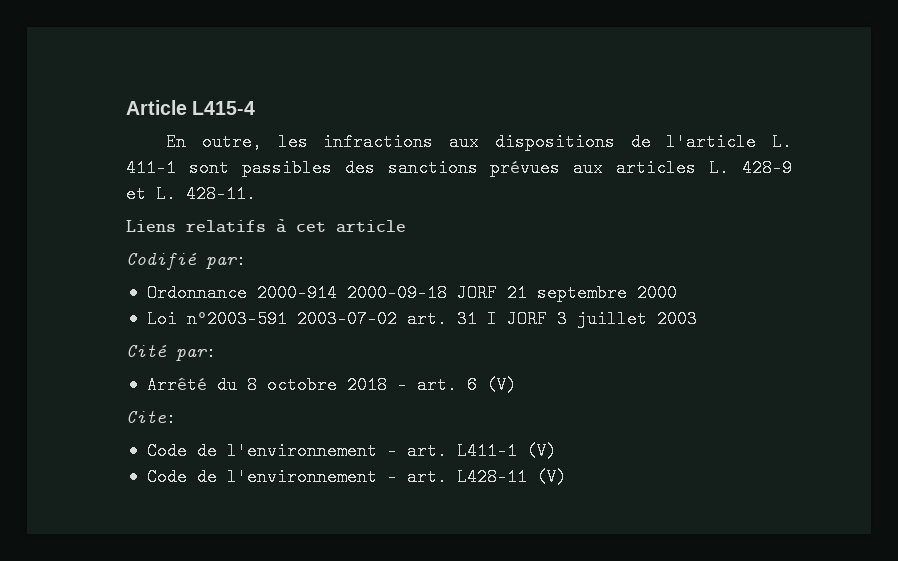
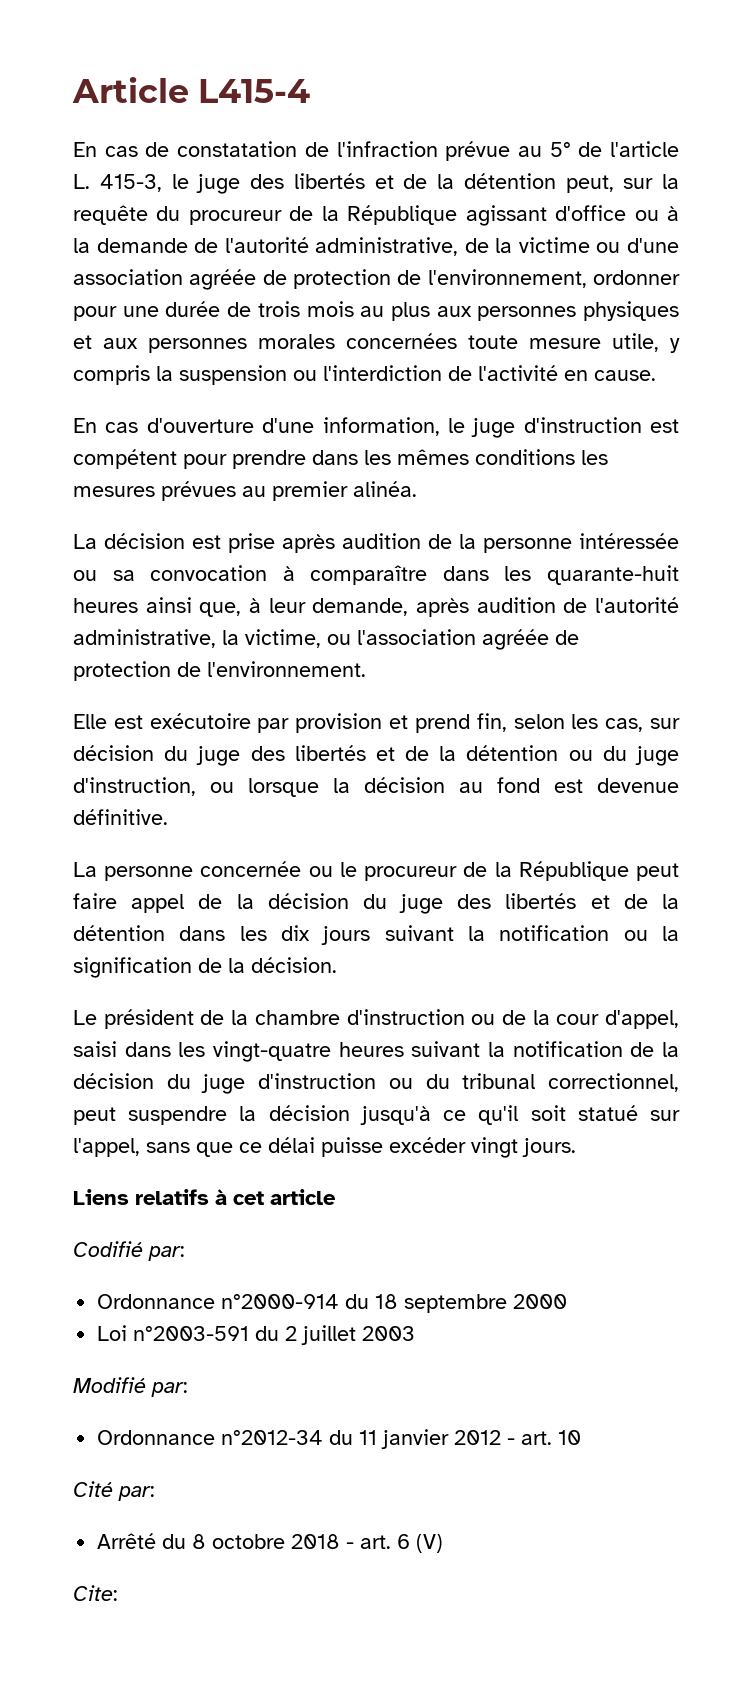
- En outre, les infractions aux dispositions de l'article L. 411-1 sont passibles des sanctions prévues aux articles L. 428-9 et L. 428-11.
+ En cas de constatation de l'infraction prévue au 5° de l'article L. 415-3, le juge des libertés et de la détention peut, sur la requête du procureur de la République agissant d'office ou à la demande de l'autorité administrative, de la victime ou d'une association agréée de protection de l'environnement, ordonner pour une durée de trois mois au plus aux personnes physiques et aux personnes morales concernées toute mesure utile, y compris la suspension ou l'interdiction de l'activité en cause.
+ En cas d'ouverture d'une information, le juge d'instruction est compétent pour prendre dans les mêmes conditions les mesures prévues au premier alinéa.
+ La décision est prise après audition de la personne intéressée ou sa convocation à comparaître dans les quarante-huit heures ainsi que, à leur demande, après audition de l'autorité administrative, la victime, ou l'association agréée de protection de l'environnement.
+ Elle est exécutoire par provision et prend fin, selon les cas, sur décision du juge des libertés et de la détention ou du juge d'instruction, ou lorsque la décision au fond est devenue définitive.
+ La personne concernée ou le procureur de la République peut faire appel de la décision du juge des libertés et de la détention dans les dix jours suivant la notification ou la signification de la décision.
+ Le président de la chambre d'instruction ou de la cour d'appel, saisi dans les vingt-quatre heures suivant la notification de la décision du juge d'instruction ou du tribunal correctionnel, peut suspendre la décision jusqu'à ce qu'il soit statué sur l'appel, sans que ce délai puisse excéder vingt jours.
- Ordonnance 2000-914 2000-09-18 JORF 21 septembre 2000
+ Ordonnance n°2000-914 du 18 septembre 2000
- Loi n°2003-591 2003-07-02 art. 31 I JORF 3 juillet 2003
+ Loi n°2003-591 du 2 juillet 2003
+ Modifié par:
+ Ordonnance n°2012-34 du 11 janvier 2012 - art. 10
- Code de l'environnement - art. L411-1 (V)
- Code de l'environnement - art. L428-11 (V)

